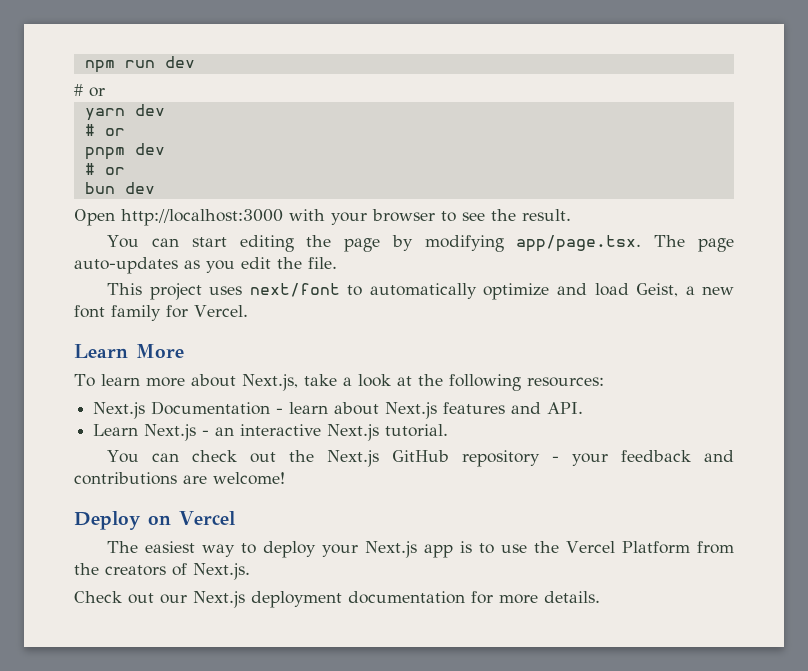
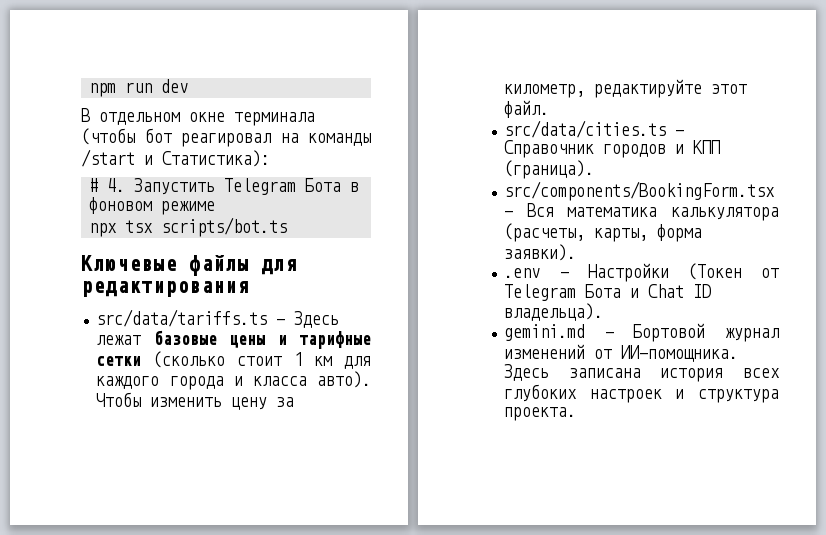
  npm run dev
- # or
- yarn dev
- # or
- pnpm dev
- # or
- bun dev
- Open http://localhost:3000 with your browser to see the result.
- You can start editing the page by modifying app/page.tsx. The page auto-updates as you edit the file.
- This project uses next/font to automatically optimize and load Geist, a new font family for Vercel.
- Learn More
- To learn more about Next.js, take a look at the following resources:
- Next.js Documentation - learn about Next.js features and API.
- Learn Next.js - an interactive Next.js tutorial.
- You can check out the Next.js GitHub repository - your feedback and contributions are welcome!
- Deploy on Vercel
- The easiest way to deploy your Next.js app is to use the Vercel Platform from the creators of Next.js.
- Check out our Next.js deployment documentation for more details.
+ В отдельном окне терминала (чтобы бот реагировал на команды /start и Статистика):
+ # 4. Запустить Telegram Бота в фоновом режиме
+ npx tsx scripts/bot.ts
+ Ключевые файлы для редактирования
+ src/data/tariffs.ts — Здесь лежат базовые цены и тарифные сетки (сколько стоит 1 км для каждого города и класса авто). Чтобы изменить цену за километр, редактируйте этот файл.
+ src/data/cities.ts — Справочник городов и КПП (граница).
+ src/components/BookingForm.tsx — Вся математика калькулятора (расчеты, карты, форма заявки).
+ .env — Настройки (Токен от Telegram Бота и Chat ID владельца).
+ gemini.md — Бортовой журнал изменений от ИИ-помощника. Здесь записана история всех глубоких настроек и структура проекта.

